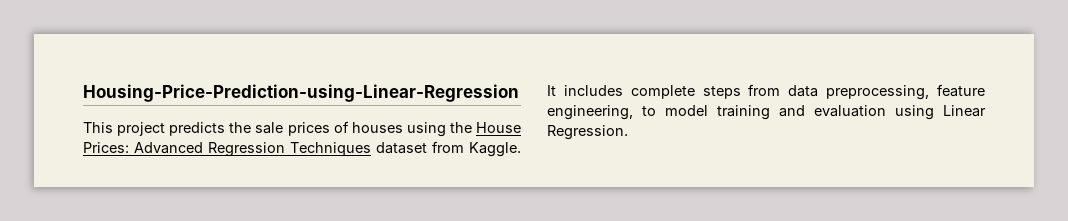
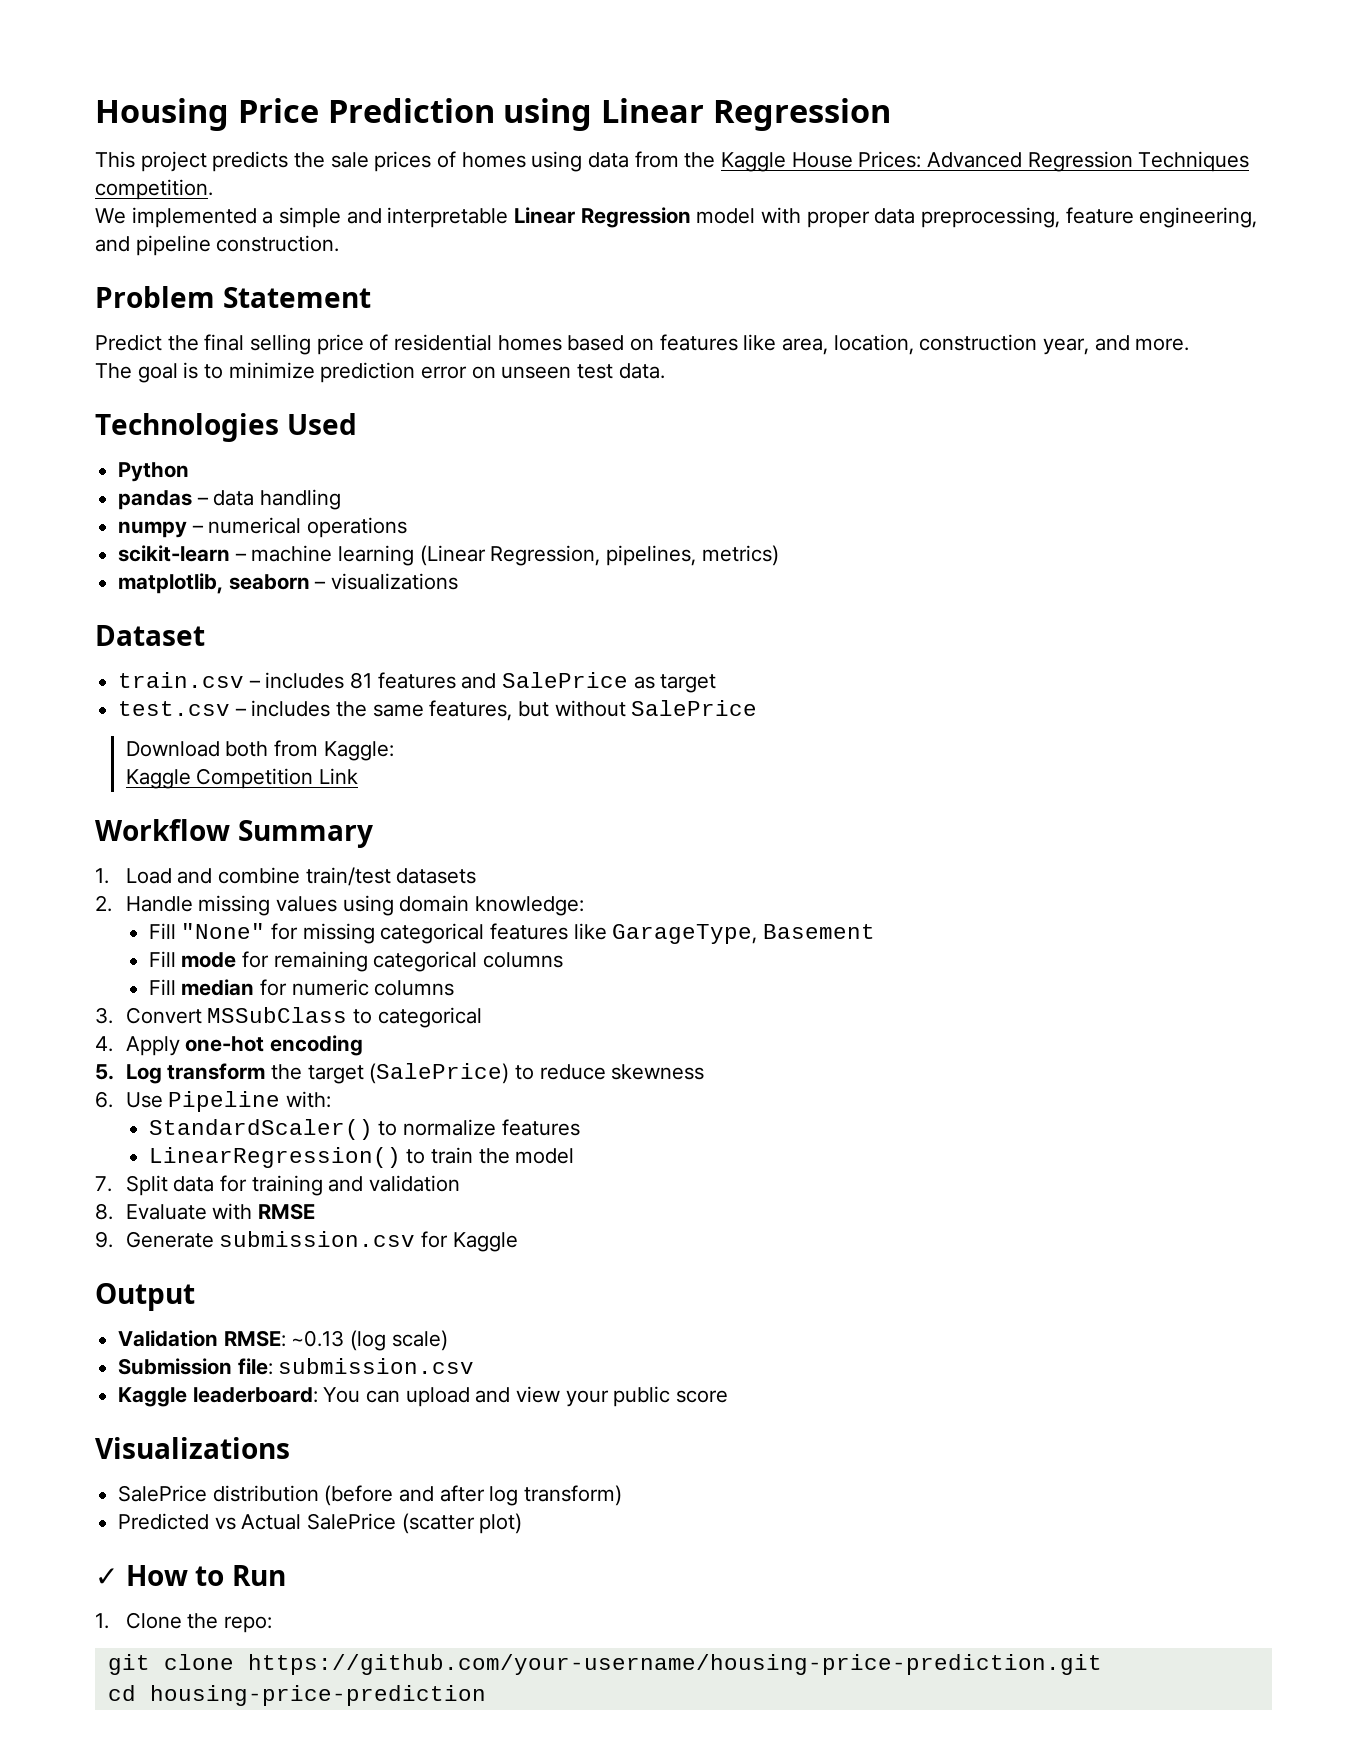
- Housing-Price-Prediction-using-Linear-Regression
+ Housing Price Prediction using Linear Regression
- This project predicts the sale prices of houses using the House Prices: Advanced Regression Techniques dataset from Kaggle. It includes complete steps from data preprocessing, feature engineering, to model training and evaluation using Linear Regression.
+ This project predicts the sale prices of homes using data from the Kaggle House Prices: Advanced Regression Techniques competition.
+ We implemented a simple and interpretable Linear Regression model with proper data preprocessing, feature engineering, and pipeline construction.
+ Problem Statement
+ Predict the final selling price of residential homes based on features like area, location, construction year, and more.
+ The goal is to minimize prediction error on unseen test data.
+ Technologies Used
+ Python
+ pandas – data handling
+ numpy – numerical operations
+ scikit-learn – machine learning (Linear Regression, pipelines, metrics)
+ matplotlib, seaborn – visualizations
+ Dataset
+ train.csv – includes 81 features and SalePrice as target
+ test.csv – includes the same features, but without SalePrice
+ Download both from Kaggle:
+ Kaggle Competition Link
+ Workflow Summary
+ 1. Load and combine train/test datasets
+ 2. Handle missing values using domain knowledge:
+ Fill "None" for missing categorical features like GarageType, Basement
+ Fill mode for remaining categorical columns
+ Fill median for numeric columns
+ 3. Convert MSSubClass to categorical
+ 4. Apply one-hot encoding
+ 5. Log transform the target (SalePrice) to reduce skewness
+ 6. Use Pipeline with:
+ StandardScaler() to normalize features
+ LinearRegression() to train the model
+ 7. Split data for training and validation
+ 8. Evaluate with RMSE
+ 9. Generate submission.csv for Kaggle
+ Output
+ Validation RMSE: ~0.13 (log scale)
+ Submission file: submission.csv
+ Kaggle leaderboard: You can upload and view your public score
+ Visualizations
+ SalePrice distribution (before and after log transform)
+ Predicted vs Actual SalePrice (scatter plot)
+ ✓ How to Run
+ 1. Clone the repo:
+ git clone https://github.com/your-username/housing-price-prediction.git
+ cd housing-price-prediction

